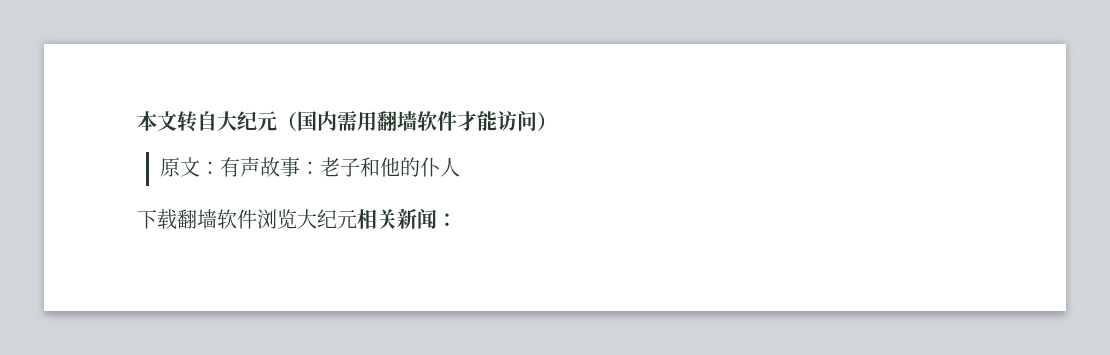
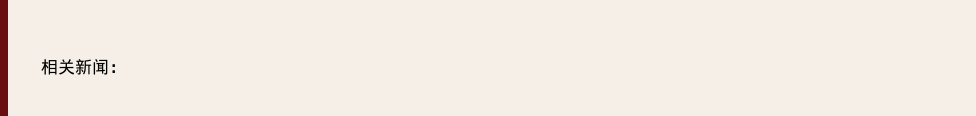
- 本文转自大纪元（国内需用翻墙软件才能访问）
- 原文：有声故事：老子和他的仆人
- 下载翻墙软件浏览大纪元相关新闻：
+ 相关新闻：

